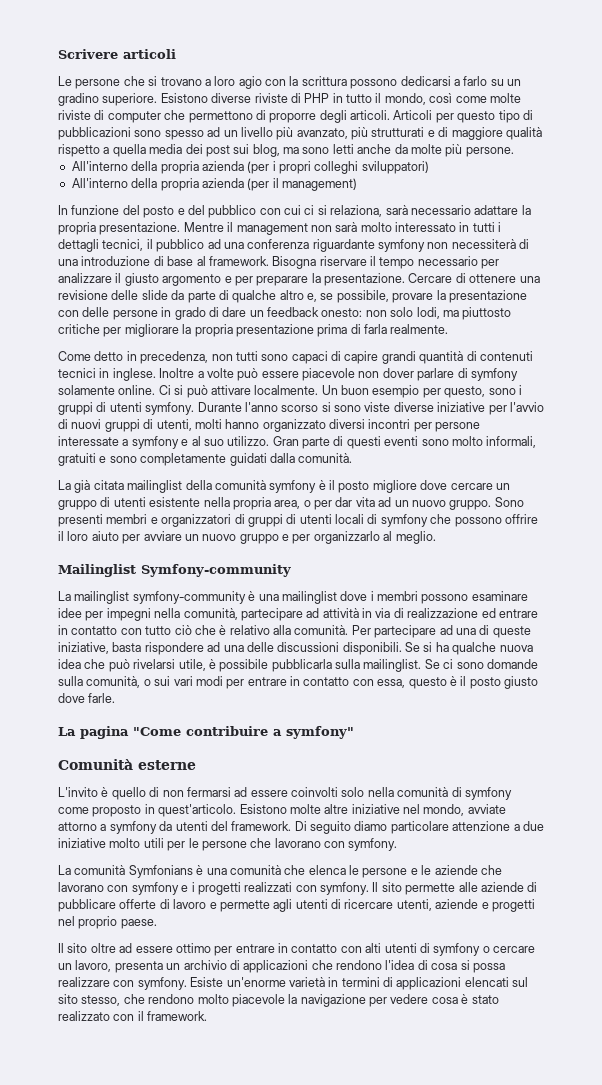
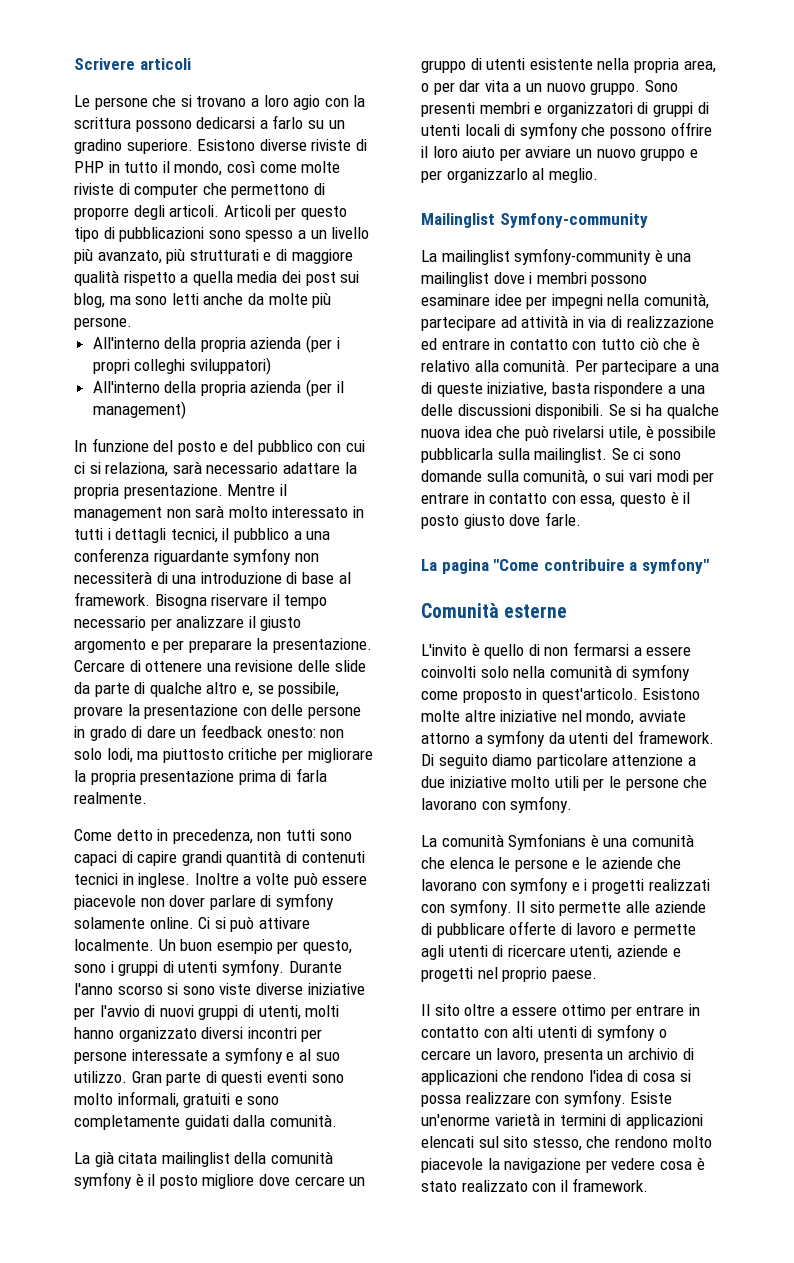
- Articoli per questo tipo di pubblicazioni sono spesso ad un livello più avanzato, più strutturati e di maggiore qualità rispetto a quella media dei post sui blog, ma sono letti anche da molte più persone.
+ Articoli per questo tipo di pubblicazioni sono spesso a un livello più avanzato, più strutturati e di maggiore qualità rispetto a quella media dei post sui blog, ma sono letti anche da molte più persone.
- Mentre il management non sarà molto interessato in tutti i dettagli tecnici, il pubblico ad una conferenza riguardante symfony non necessiterà di una introduzione di base al framework.
+ Mentre il management non sarà molto interessato in tutti i dettagli tecnici, il pubblico a una conferenza riguardante symfony non necessiterà di una introduzione di base al framework.
- La già citata mailinglist della comunità symfony è il posto migliore dove cercare un gruppo di utenti esistente nella propria area, o per dar vita ad un nuovo gruppo.
+ La già citata mailinglist della comunità symfony è il posto migliore dove cercare un gruppo di utenti esistente nella propria area, o per dar vita a un nuovo gruppo.
- Per partecipare ad una di queste iniziative, basta rispondere ad una delle discussioni disponibili.
+ Per partecipare a una di queste iniziative, basta rispondere a una delle discussioni disponibili.
- L'invito è quello di non fermarsi ad essere coinvolti solo nella comunità di symfony come proposto in quest'articolo.
+ L'invito è quello di non fermarsi a essere coinvolti solo nella comunità di symfony come proposto in quest'articolo.
- Il sito oltre ad essere ottimo per entrare in contatto con alti utenti di symfony o cercare un lavoro, presenta un archivio di applicazioni che rendono l'idea di cosa si possa realizzare con symfony.
+ Il sito oltre a essere ottimo per entrare in contatto con alti utenti di symfony o cercare un lavoro, presenta un archivio di applicazioni che rendono l'idea di cosa si possa realizzare con symfony.

